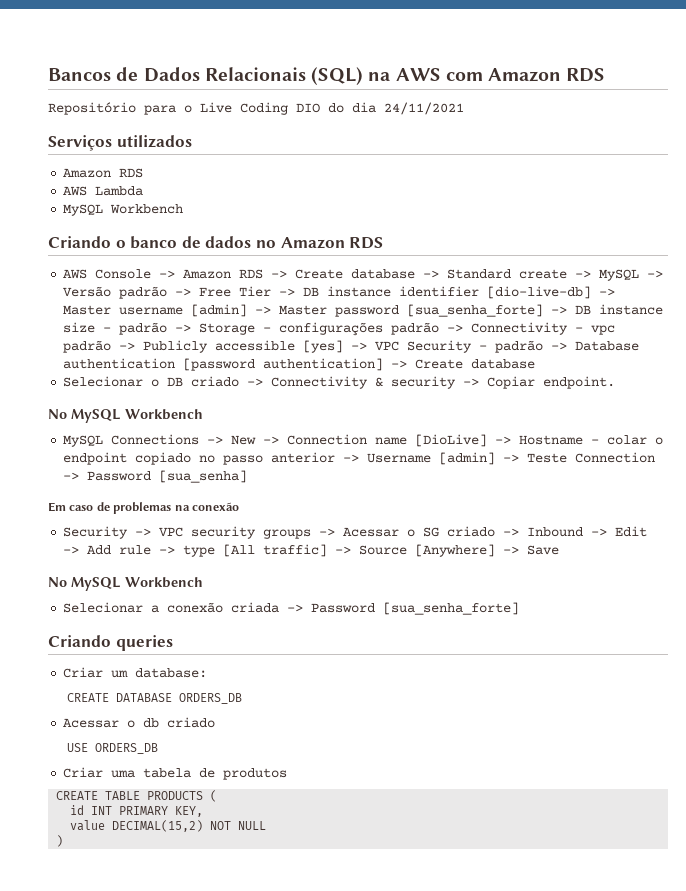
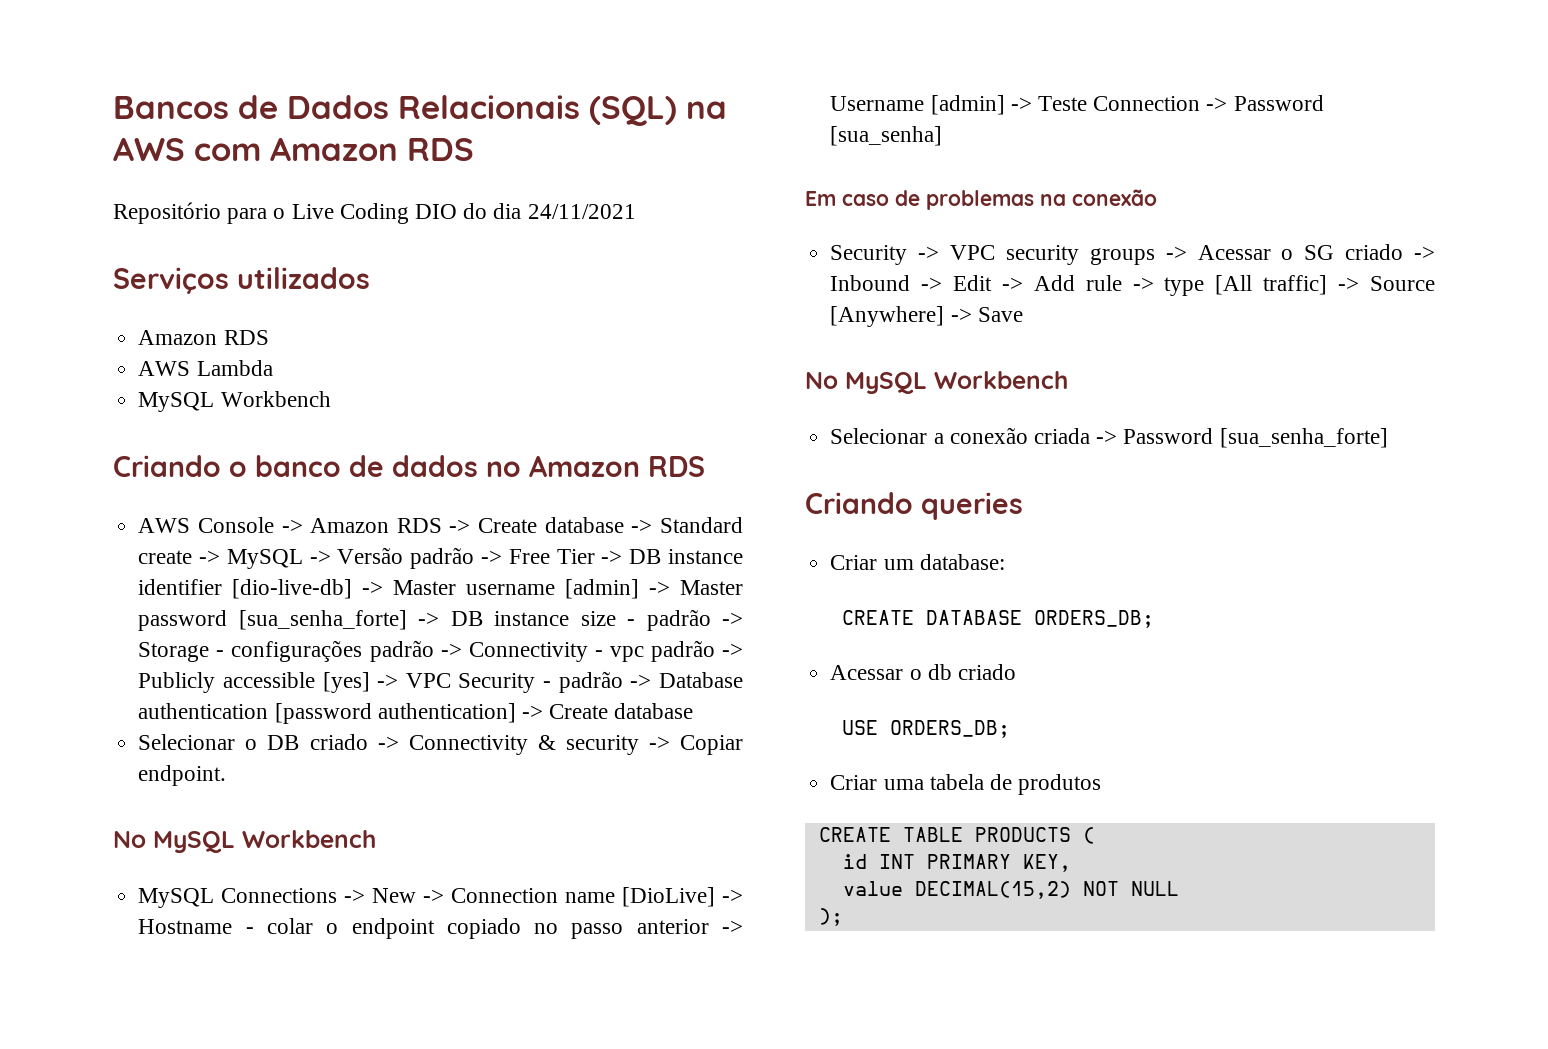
- CREATE DATABASE ORDERS_DB
+ CREATE DATABASE ORDERS_DB;
- USE ORDERS_DB
+ USE ORDERS_DB;
- )
+ );

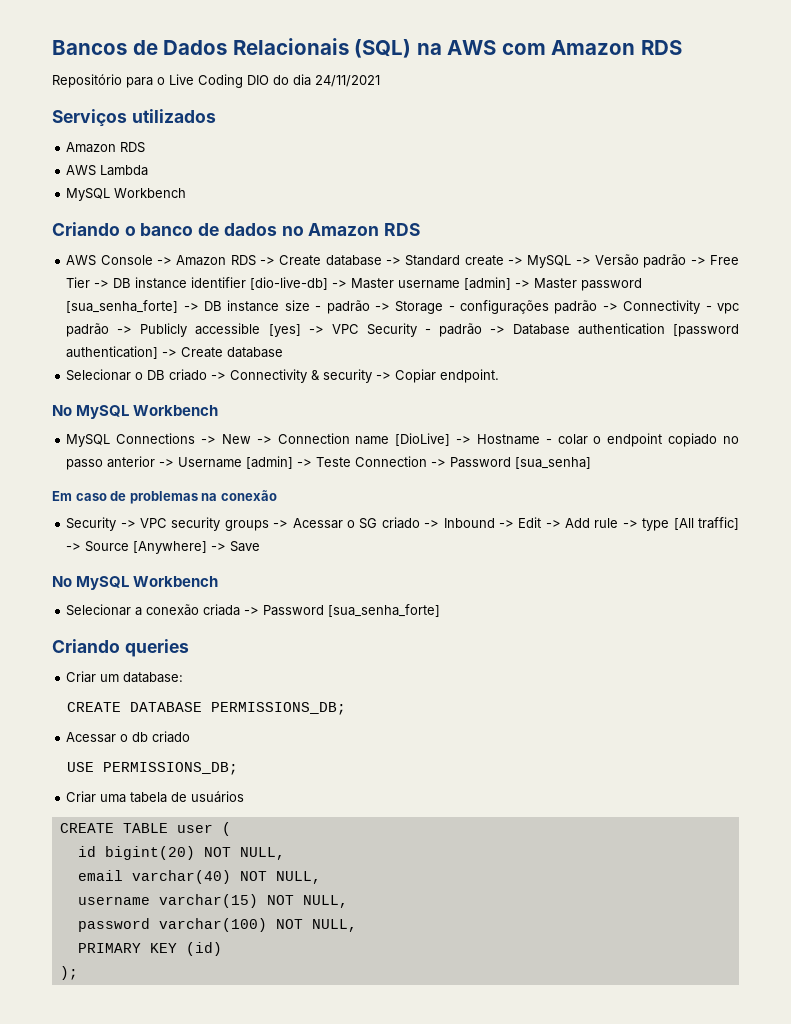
- CREATE DATABASE ORDERS_DB;
+ CREATE DATABASE PERMISSIONS_DB;
- USE ORDERS_DB;
+ USE PERMISSIONS_DB;
- Criar uma tabela de produtos
+ Criar uma tabela de usuários
- CREATE TABLE PRODUCTS (
+ CREATE TABLE user (
- id INT PRIMARY KEY,
- value DECIMAL(15,2) NOT NULL
+ id bigint(20) NOT NULL,
+ email varchar(40) NOT NULL,
+ username varchar(15) NOT NULL,
+ password varchar(100) NOT NULL,
+ PRIMARY KEY (id)

